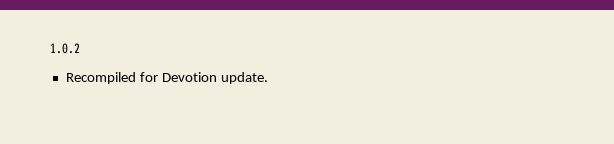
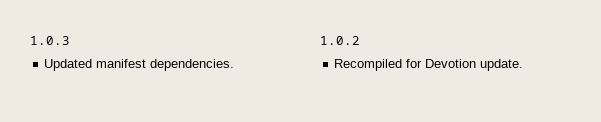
+ 1.0.3
+ Updated manifest dependencies.

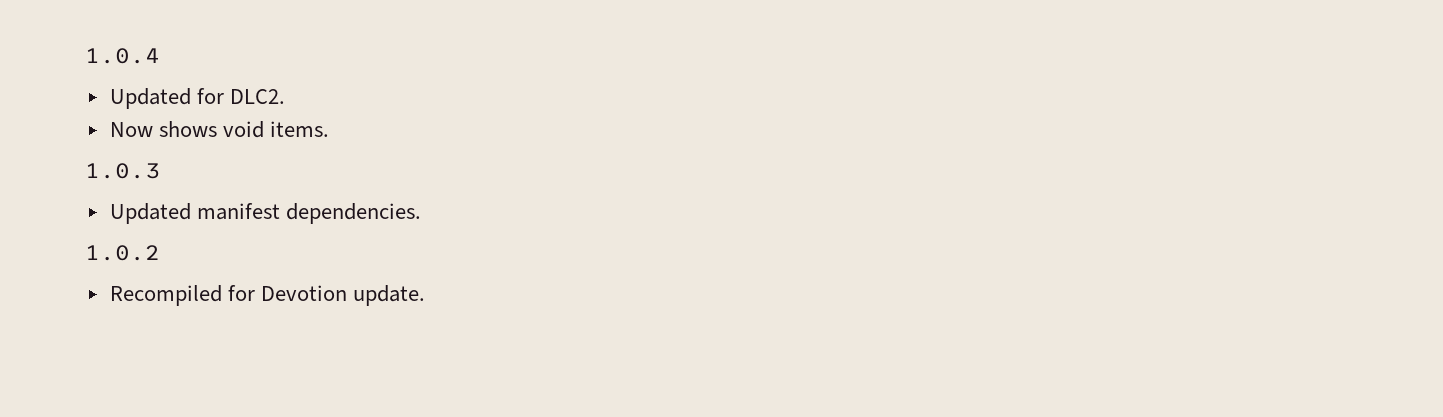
+ 1.0.4
+ Updated for DLC2.
+ Now shows void items.

